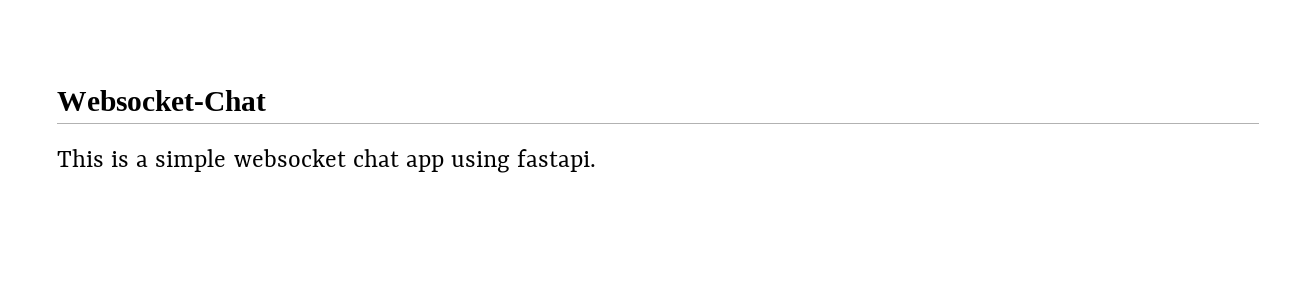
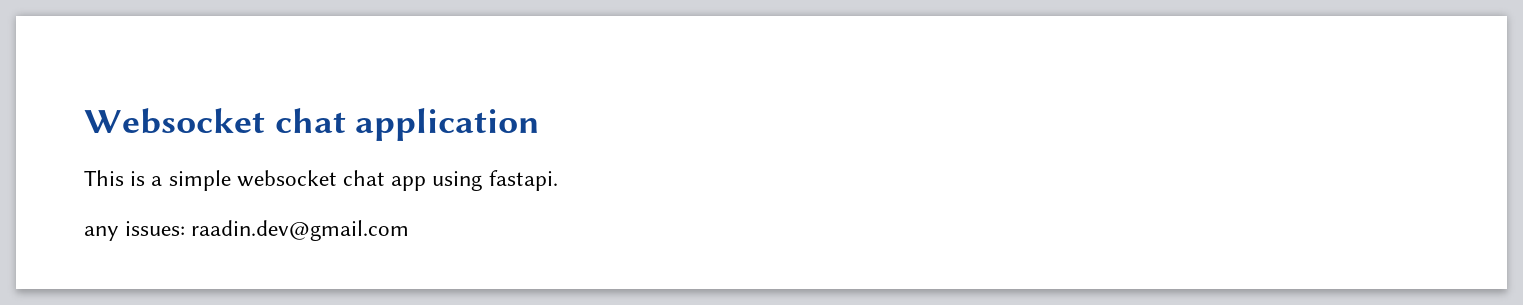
- Websocket-Chat
+ Websocket chat application
+ any issues: raadin.dev@gmail.com

